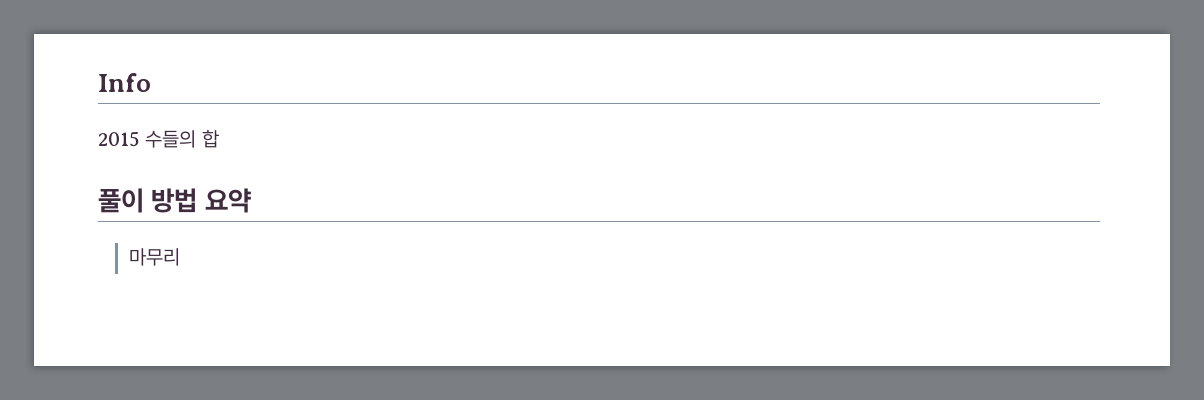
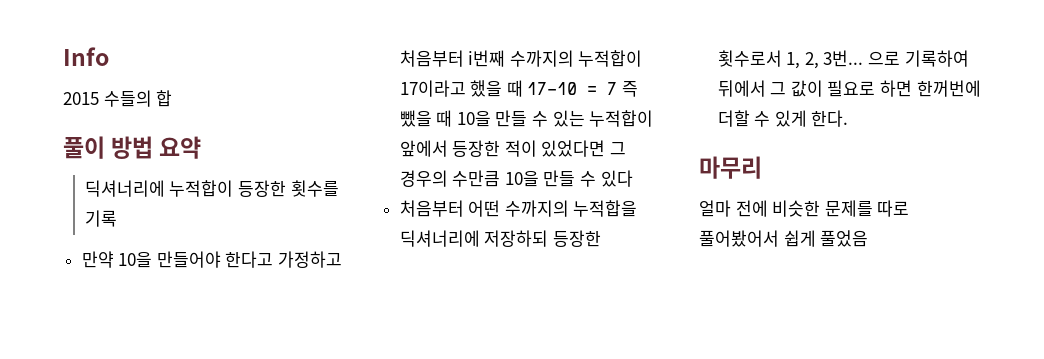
+ 딕셔너리에 누적합이 등장한 횟수를 기록
+ 만약 10을 만들어야 한다고 가정하고 처음부터 i번째 수까지의 누적합이 17이라고 했을 때 17-10 = 7 즉 뺐을 때 10을 만들 수 있는 누적합이 앞에서 등장한 적이 있었다면 그 경우의 수만큼 10을 만들 수 있다
+ 처음부터 어떤 수까지의 누적합을 딕셔너리에 저장하되 등장한 횟수로서 1, 2, 3번... 으로 기록하여 뒤에서 그 값이 필요로 하면 한꺼번에 더할 수 있게 한다.
  마무리
+ 얼마 전에 비슷한 문제를 따로 풀어봤어서 쉽게 풀었음

